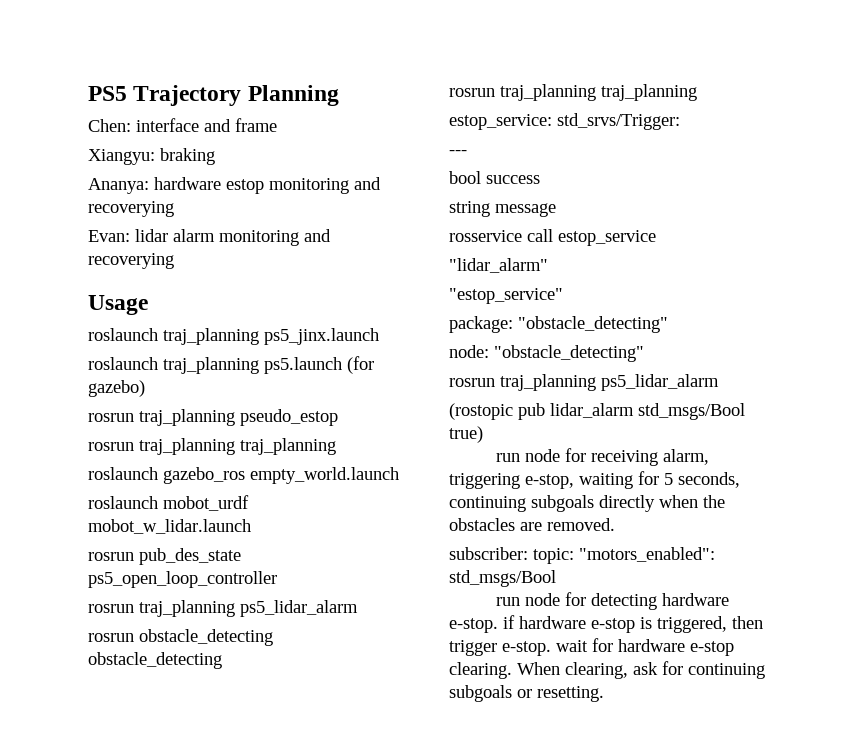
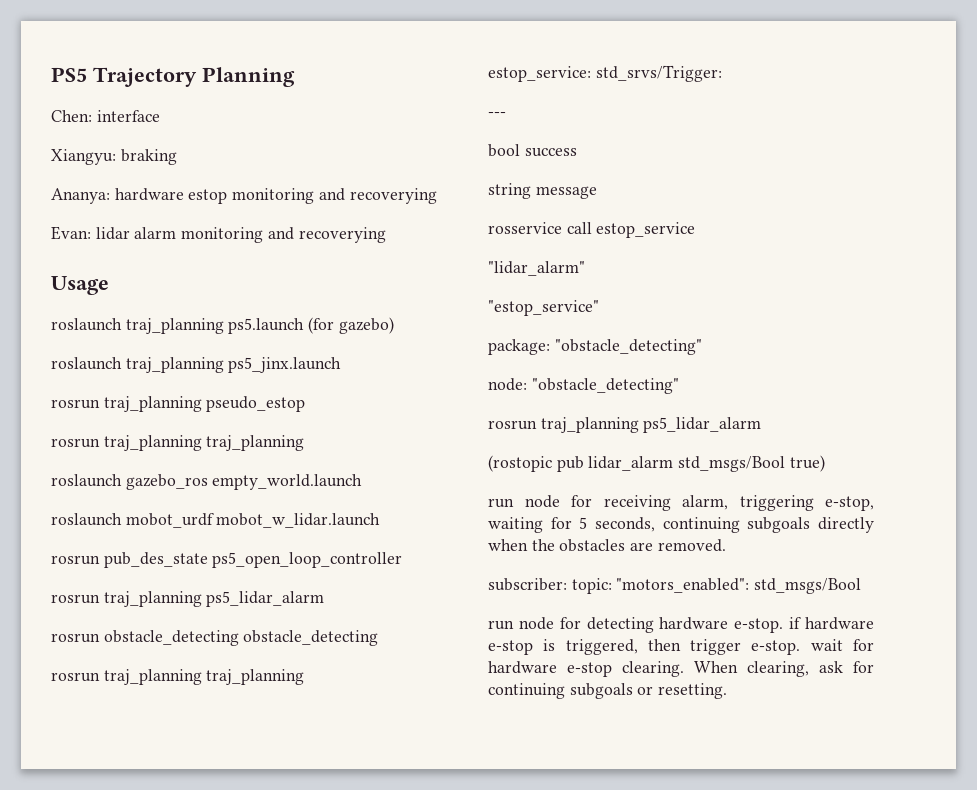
- Chen: interface and frame
+ Chen: interface
+ roslaunch traj_planning ps5.launch (for gazebo)
  roslaunch traj_planning ps5_jinx.launch
- roslaunch traj_planning ps5.launch (for gazebo)

